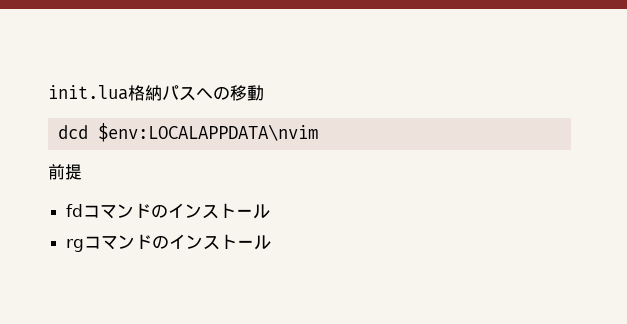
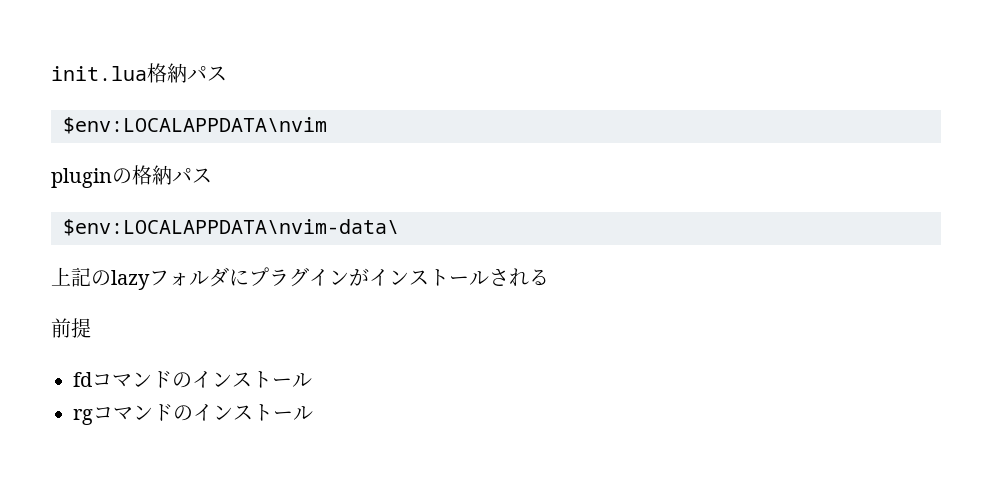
- init.lua格納パスへの移動
- dcd $env:LOCALAPPDATA\nvim
+ init.lua格納パス
+ $env:LOCALAPPDATA\nvim
+ pluginの格納パス
+ $env:LOCALAPPDATA\nvim-data\
+ 上記のlazyフォルダにプラグインがインストールされる

